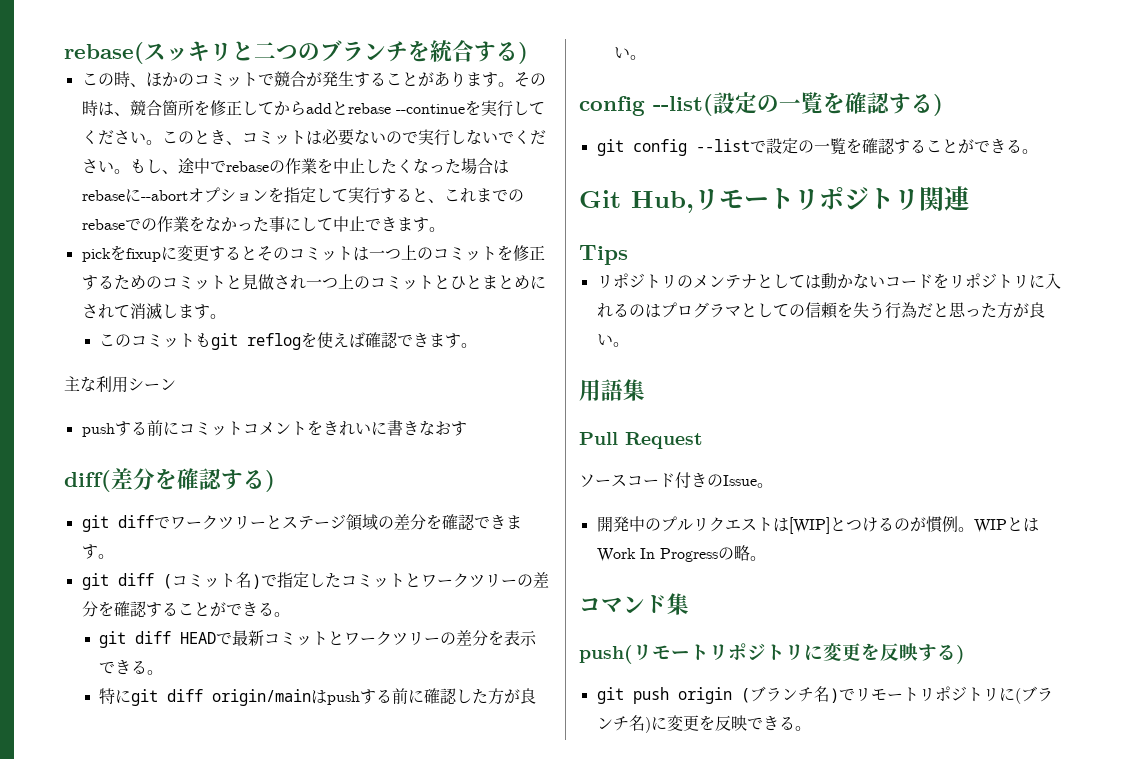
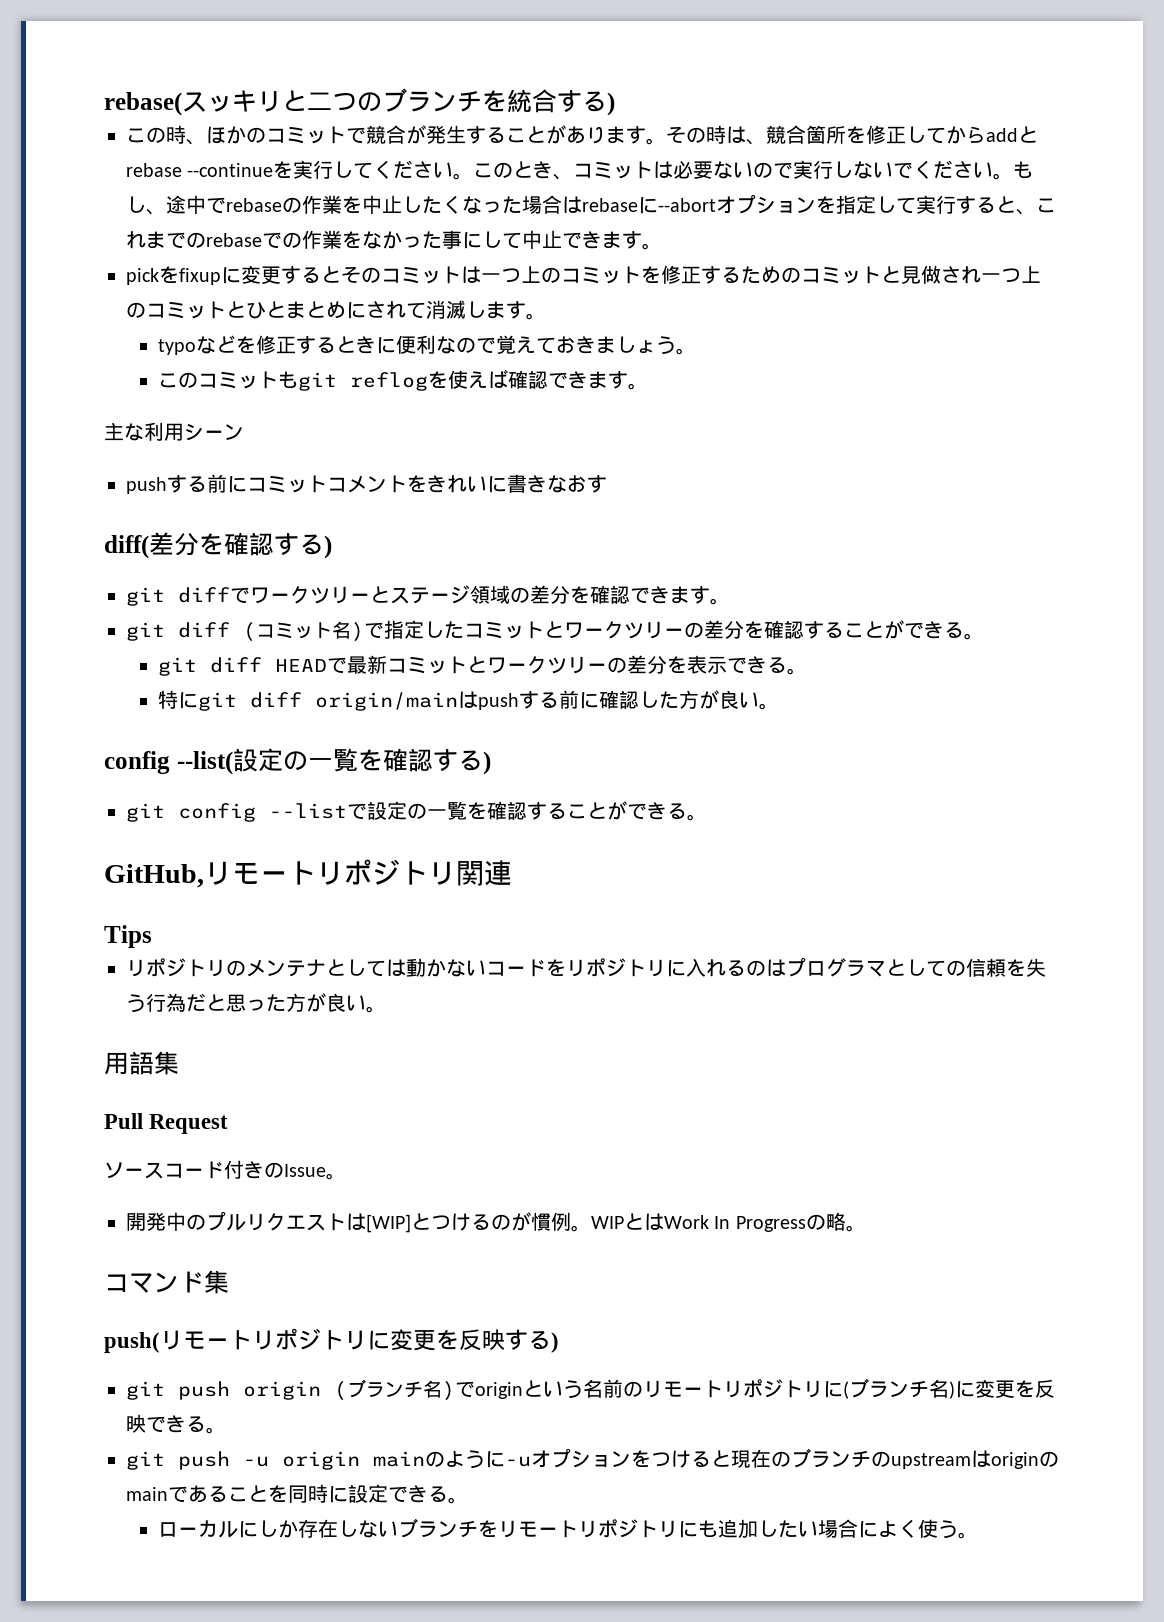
+ typoなどを修正するときに便利なので覚えておきましょう。
- Git Hub,リモートリポジトリ関連
+ GitHub,リモートリポジトリ関連
- git push origin (ブランチ名)でリモートリポジトリに(ブランチ名)に変更を反映できる。
+ git push origin (ブランチ名)でoriginという名前のリモートリポジトリに(ブランチ名)に変更を反映できる。
+ git push -u origin mainのように-uオプションをつけると現在のブランチのupstreamはoriginのmainであることを同時に設定できる。
+ ローカルにしか存在しないブランチをリモートリポジトリにも追加したい場合によく使う。

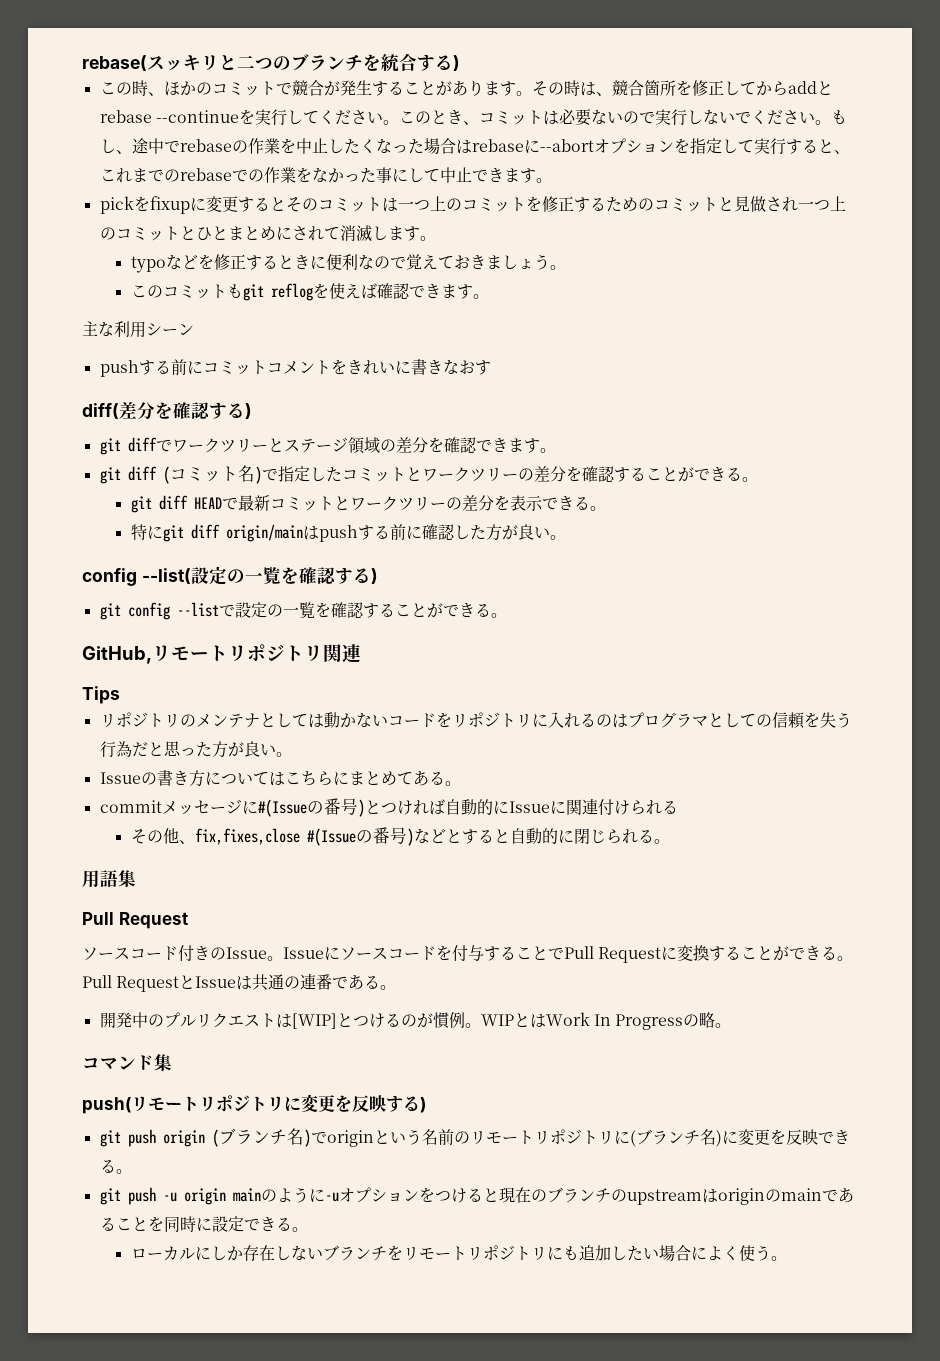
+ Issueの書き方についてはこちらにまとめてある。
+ commitメッセージに#(Issueの番号)とつければ自動的にIssueに関連付けられる
+ その他、fix,fixes,close #(Issueの番号)などとすると自動的に閉じられる。
+ Issueにソースコードを付与することでPull Requestに変換することができる。Pull RequestとIssueは共通の連番である。

